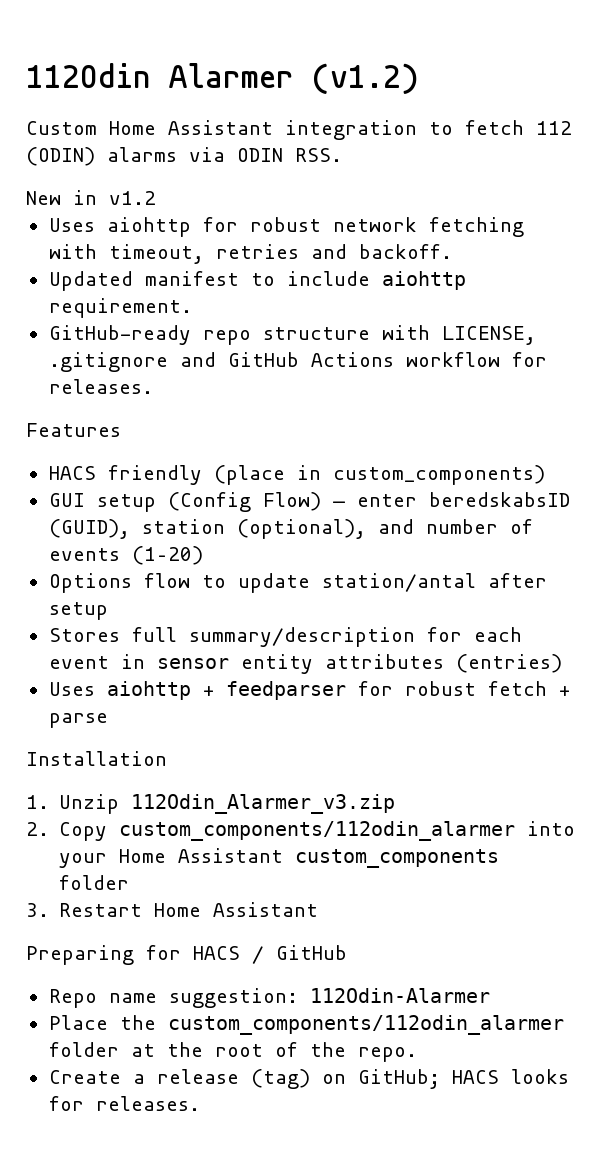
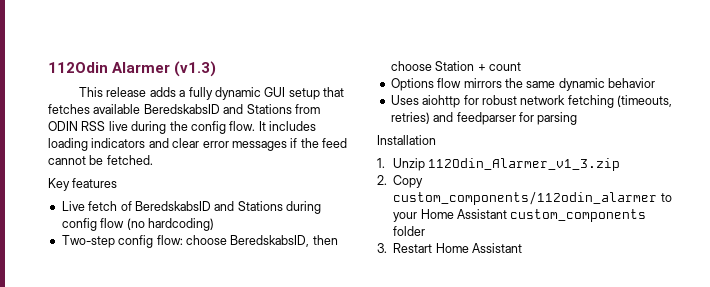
- 112Odin Alarmer (v1.2)
- Custom Home Assistant integration to fetch 112 (ODIN) alarms via ODIN RSS.
- New in v1.2
+ 112Odin Alarmer (v1.3)
+ This release adds a fully dynamic GUI setup that fetches available BeredskabsID and Stations from ODIN RSS live during the config flow. It includes loading indicators and clear error messages if the feed cannot be fetched.
+ Key features
+ Live fetch of BeredskabsID and Stations during config flow (no hardcoding)
+ Two-step config flow: choose BeredskabsID, then choose Station + count
+ Options flow mirrors the same dynamic behavior
- Uses aiohttp for robust network fetching with timeout, retries and backoff.
- Updated manifest to include aiohttp requirement.
- GitHub-ready repo structure with LICENSE, .gitignore and GitHub Actions workflow for releases.
- Features
- HACS friendly (place in custom_components)
- GUI setup (Config Flow) — enter beredskabsID (GUID), station (optional), and number of events (1–20)
- Options flow to update station/antal after setup
- Stores full summary/description for each event in sensor entity attributes (entries)
- Uses aiohttp + feedparser for robust fetch + parse
+ Uses aiohttp for robust network fetching (timeouts, retries) and feedparser for parsing
- 1. Unzip 112Odin_Alarmer_v3.zip
+ 1. Unzip 112Odin_Alarmer_v1_3.zip
- 2. Copy custom_components/112odin_alarmer into your Home Assistant custom_components folder
+ 2. Copy custom_components/112odin_alarmer to your Home Assistant custom_components folder
- Preparing for HACS / GitHub
- Repo name suggestion: 112Odin-Alarmer
- Place the custom_components/112odin_alarmer folder at the root of the repo.
- Create a release (tag) on GitHub; HACS looks for releases.

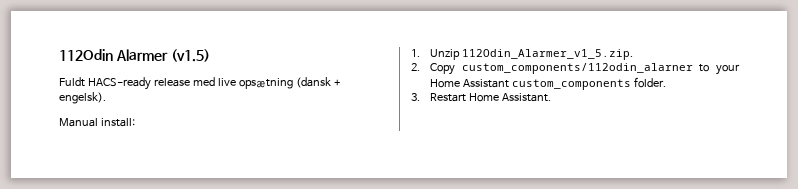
- 112Odin Alarmer (v1.3)
- This release adds a fully dynamic GUI setup that fetches available BeredskabsID and Stations from ODIN RSS live during the config flow. It includes loading indicators and clear error messages if the feed cannot be fetched.
- Key features
- Live fetch of BeredskabsID and Stations during config flow (no hardcoding)
- Two-step config flow: choose BeredskabsID, then choose Station + count
- Options flow mirrors the same dynamic behavior
- Uses aiohttp for robust network fetching (timeouts, retries) and feedparser for parsing
- Installation
+ 112Odin Alarmer (v1.5)
+ Fuldt HACS-ready release med live opsætning (dansk + engelsk).
+ Manual install:
- 1. Unzip 112Odin_Alarmer_v1_3.zip
+ 1. Unzip 112Odin_Alarmer_v1_5.zip.
- 2. Copy custom_components/112odin_alarmer to your Home Assistant custom_components folder
+ 2. Copy custom_components/112odin_alarner to your Home Assistant custom_components folder.
- 3. Restart Home Assistant
+ 3. Restart Home Assistant.

